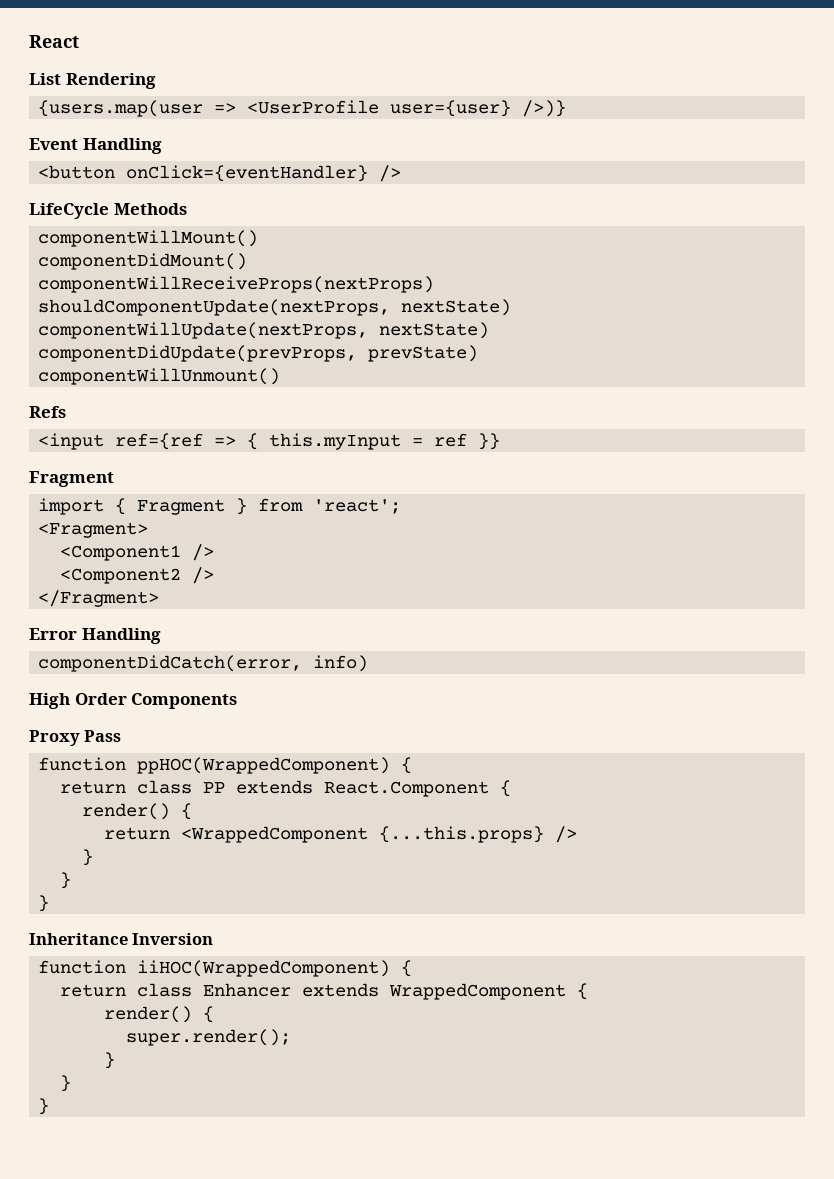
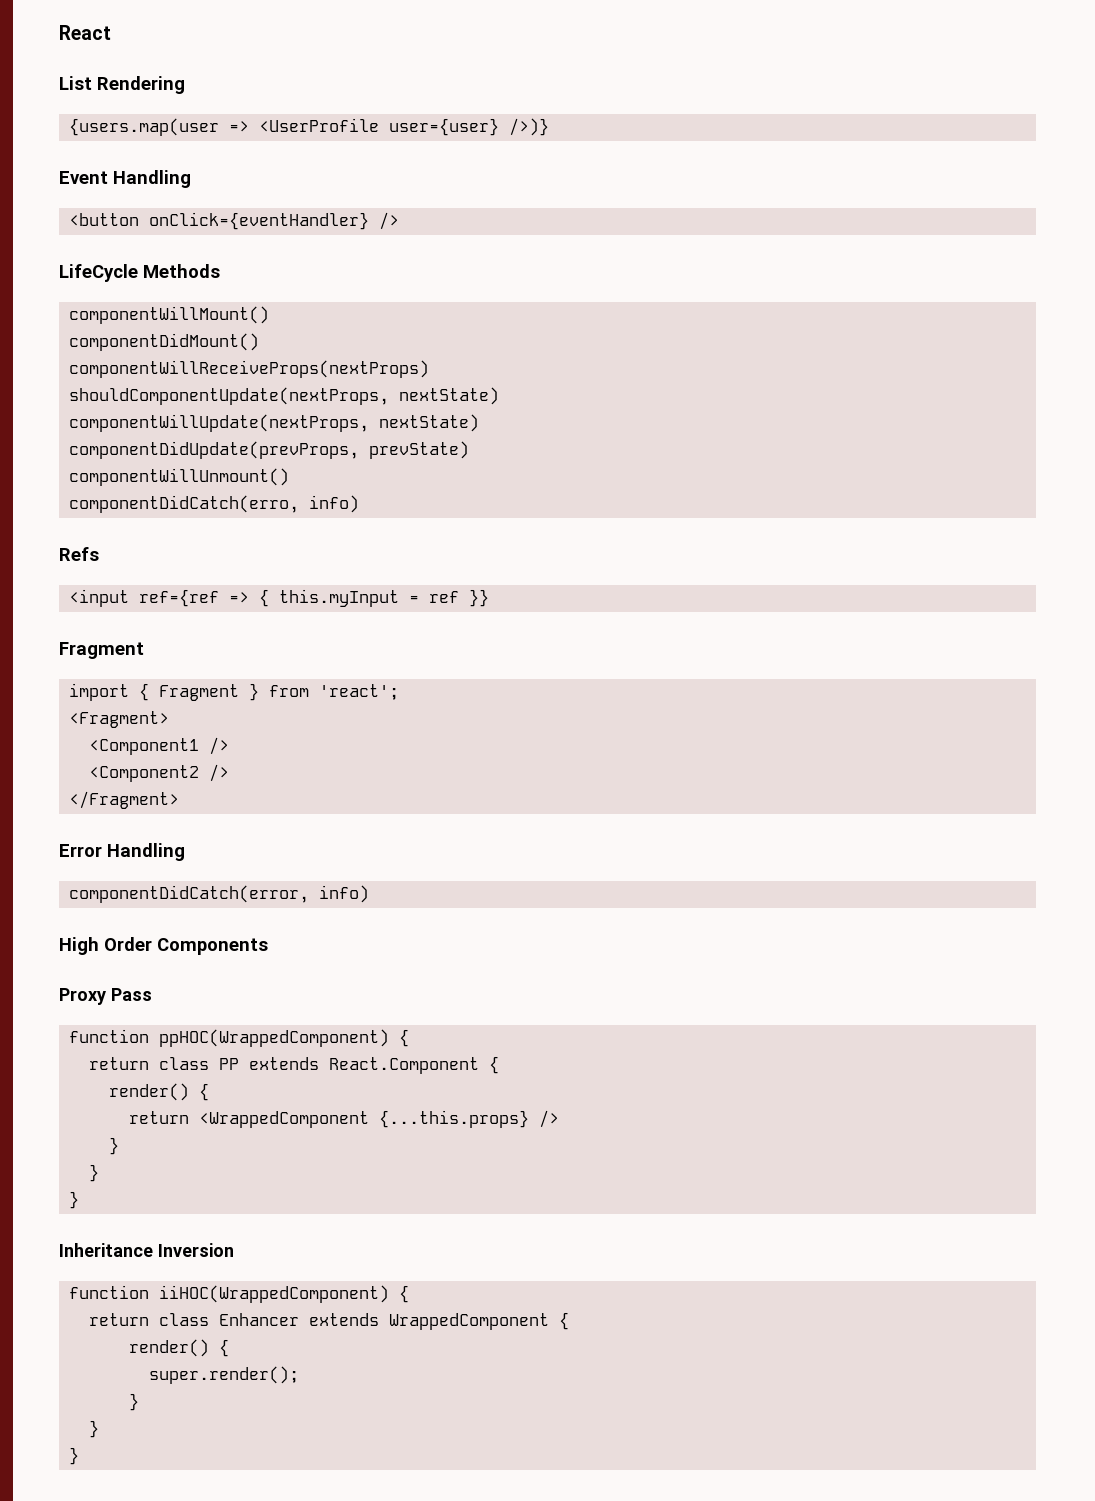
+ componentDidCatch(erro, info)

